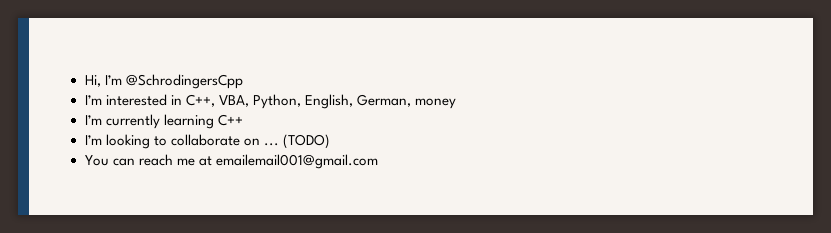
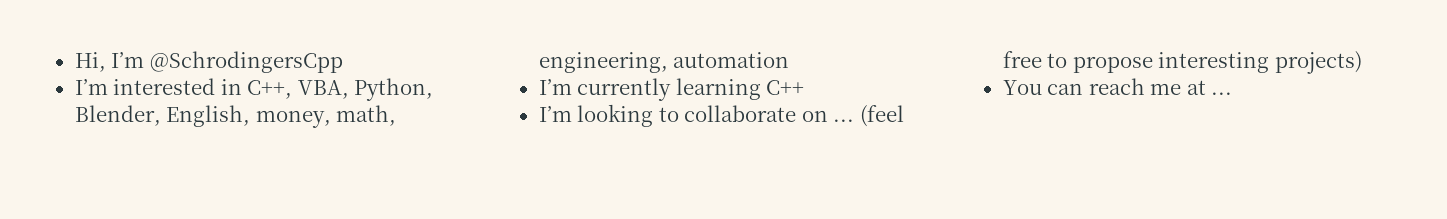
- I’m interested in C++, VBA, Python, English, German, money
+ I’m interested in C++, VBA, Python, Blender, English, money, math, engineering, automation
- (TODO)
+ (feel free to propose interesting projects)
- You can reach me at emailemail001@gmail.com
+ You can reach me at ...

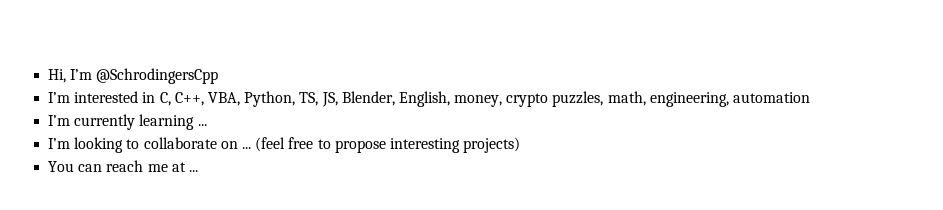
- I’m interested in C++, VBA, Python, Blender, English, money, math, engineering, automation
+ I’m interested in C, C++, VBA, Python, TS, JS, Blender, English, money, crypto puzzles, math, engineering, automation
- I’m currently learning C++
+ I’m currently learning ...

